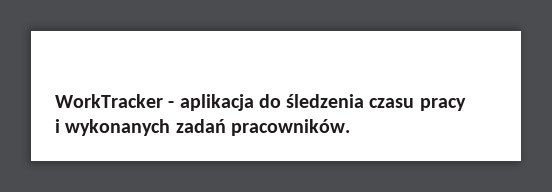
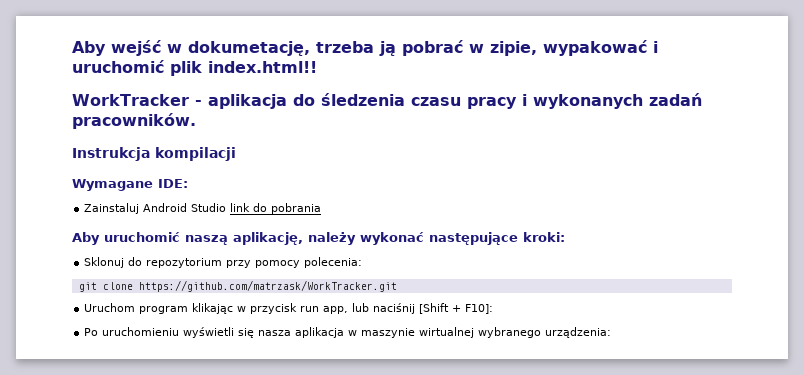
+ Aby wejść w dokumetację, trzeba ją pobrać w zipie, wypakować i uruchomić plik index.html!!
+ Instrukcja kompilacji
+ Wymagane IDE:
+ Zainstaluj Android Studio link do pobrania
+ Aby uruchomić naszą aplikację, należy wykonać następujące kroki:
+ Sklonuj do repozytorium przy pomocy polecenia:
+ git clone https://github.com/matrzask/WorkTracker.git
+ Uruchom program klikając w przycisk run app, lub naciśnij [Shift + F10]:
+ Po uruchomieniu wyświetli się nasza aplikacja w maszynie wirtualnej wybranego urządzenia:

